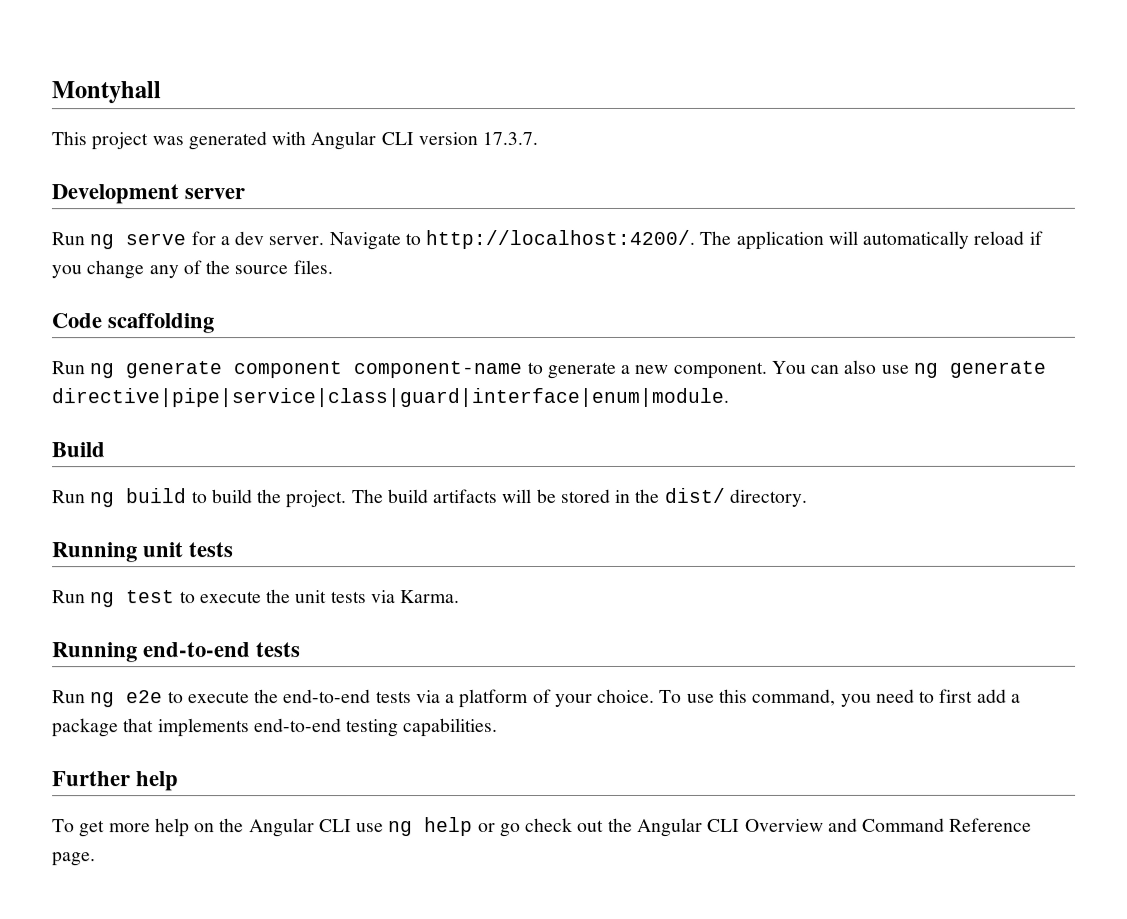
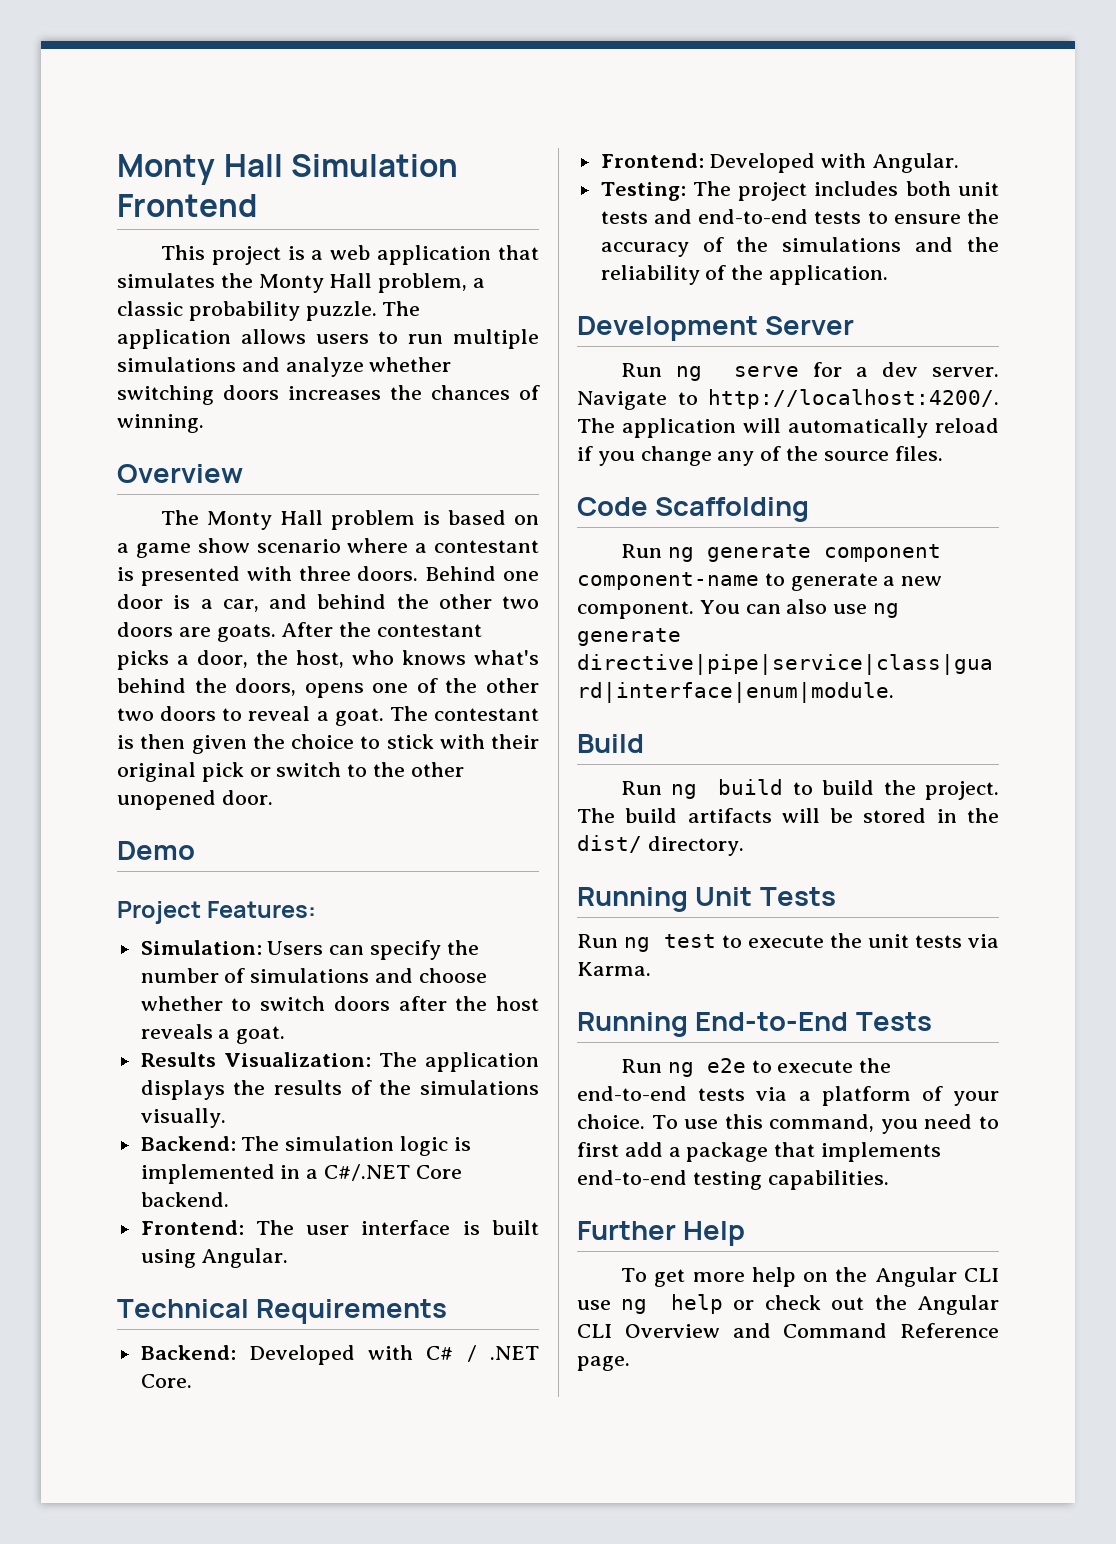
- Montyhall
- This project was generated with Angular CLI version 17.3.7.
+ Monty Hall Simulation Frontend
+ This project is a web application that simulates the Monty Hall problem, a classic probability puzzle. The application allows users to run multiple simulations and analyze whether switching doors increases the chances of winning.
+ Overview
+ The Monty Hall problem is based on a game show scenario where a contestant is presented with three doors. Behind one door is a car, and behind the other two doors are goats. After the contestant picks a door, the host, who knows what's behind the doors, opens one of the other two doors to reveal a goat. The contestant is then given the choice to stick with their original pick or switch to the other unopened door.
+ Demo
+ Project Features:
+ Simulation: Users can specify the number of simulations and choose whether to switch doors after the host reveals a goat.
+ Results Visualization: The application displays the results of the simulations visually.
+ Backend: The simulation logic is implemented in a C#/.NET Core backend.
+ Frontend: The user interface is built using Angular.
+ Technical Requirements
+ Backend: Developed with C# / .NET Core.
+ Frontend: Developed with Angular.
+ Testing: The project includes both unit tests and end-to-end tests to ensure the accuracy of the simulations and the reliability of the application.
- Development server
+ Development Server
- Code scaffolding
+ Code Scaffolding
- Running unit tests
+ Running Unit Tests
- Running end-to-end tests
+ Running End-to-End Tests
- Further help
+ Further Help
- To get more help on the Angular CLI use ng help or go check out the Angular CLI Overview and Command Reference page.
+ To get more help on the Angular CLI use ng help or check out the Angular CLI Overview and Command Reference page.

